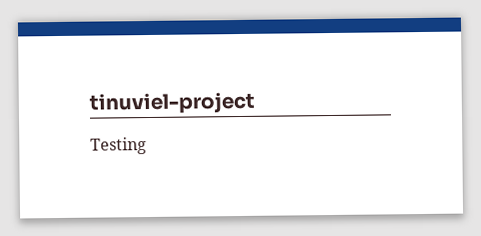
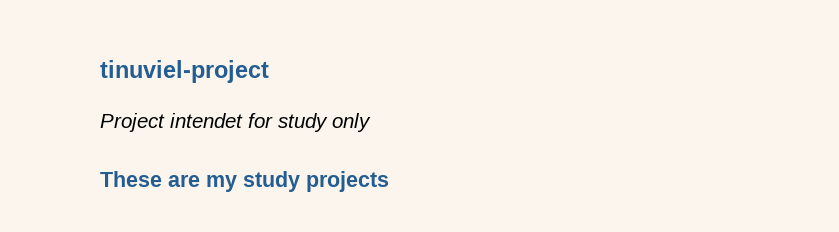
- Testing
+ Project intendet for study only
+ These are my study projects

